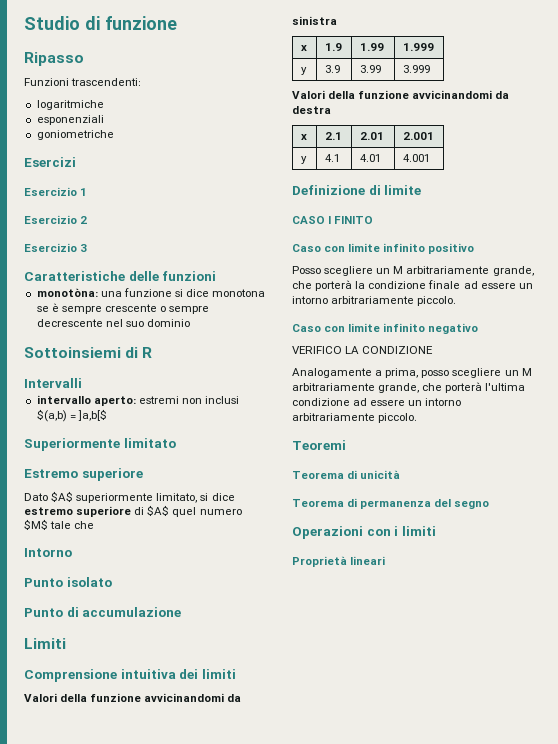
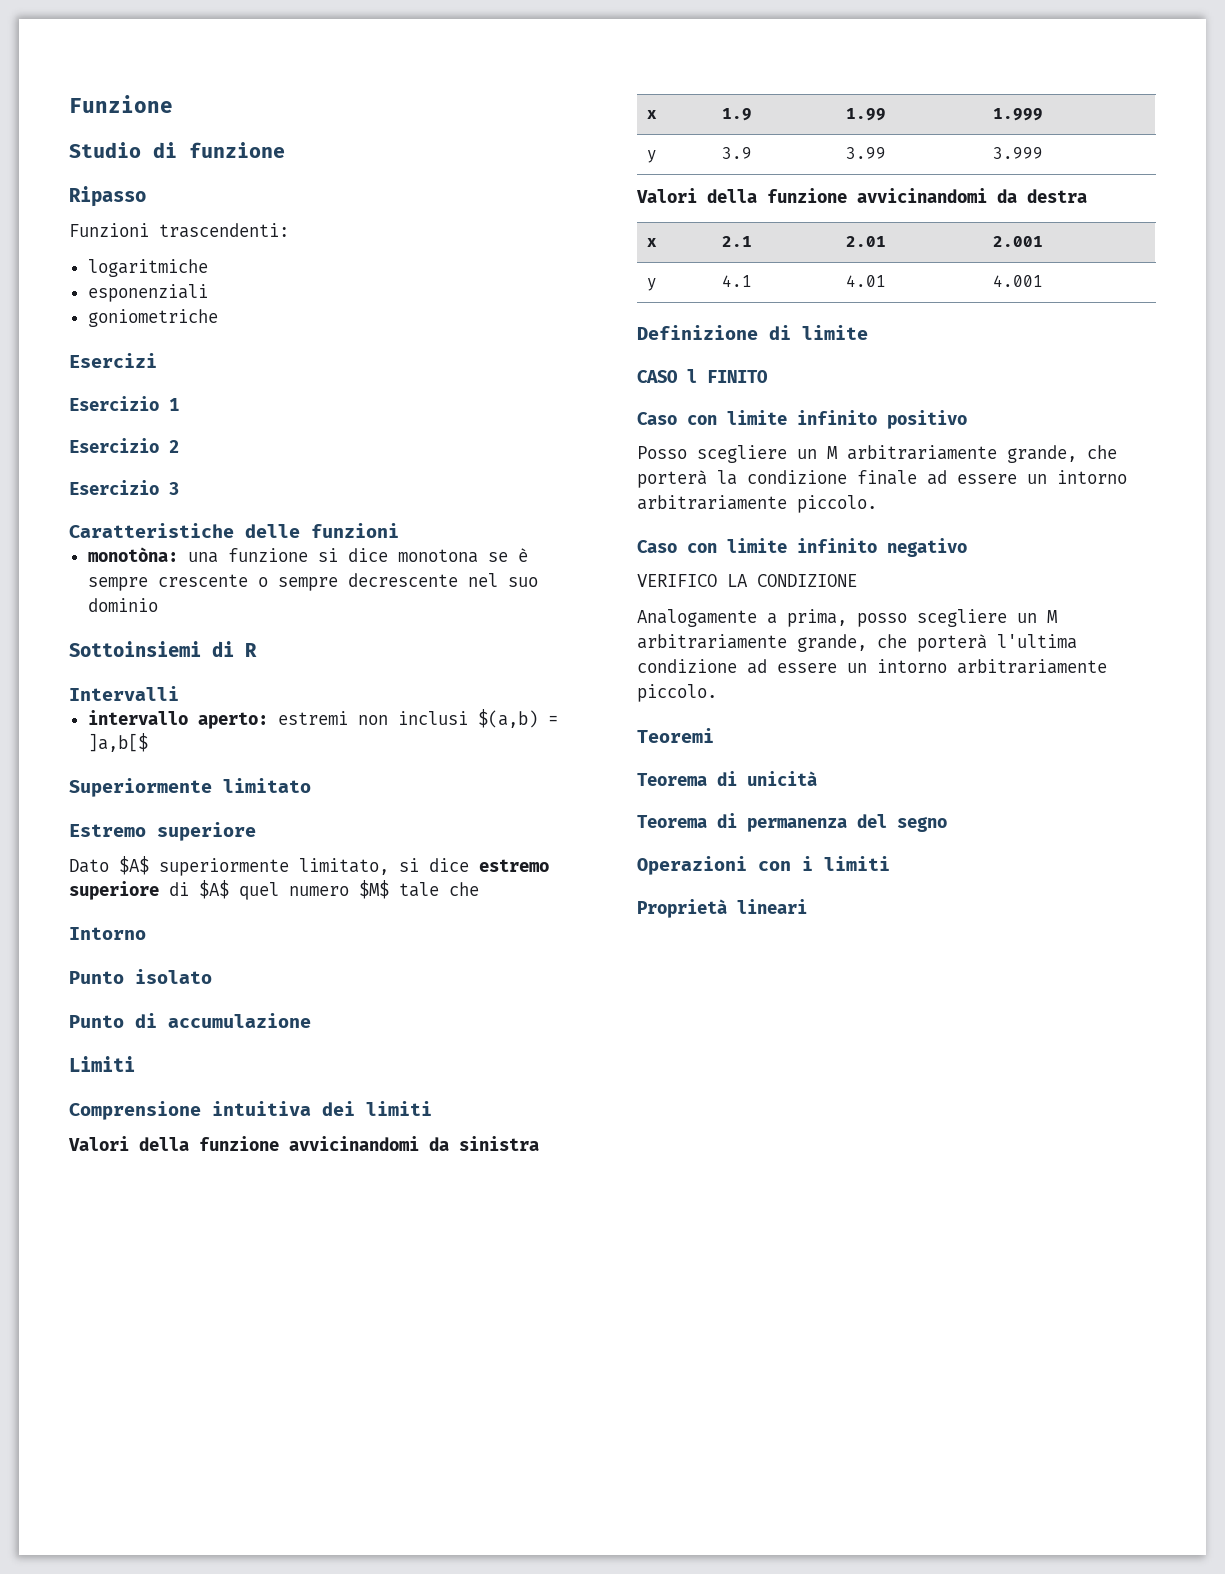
+ Funzione

